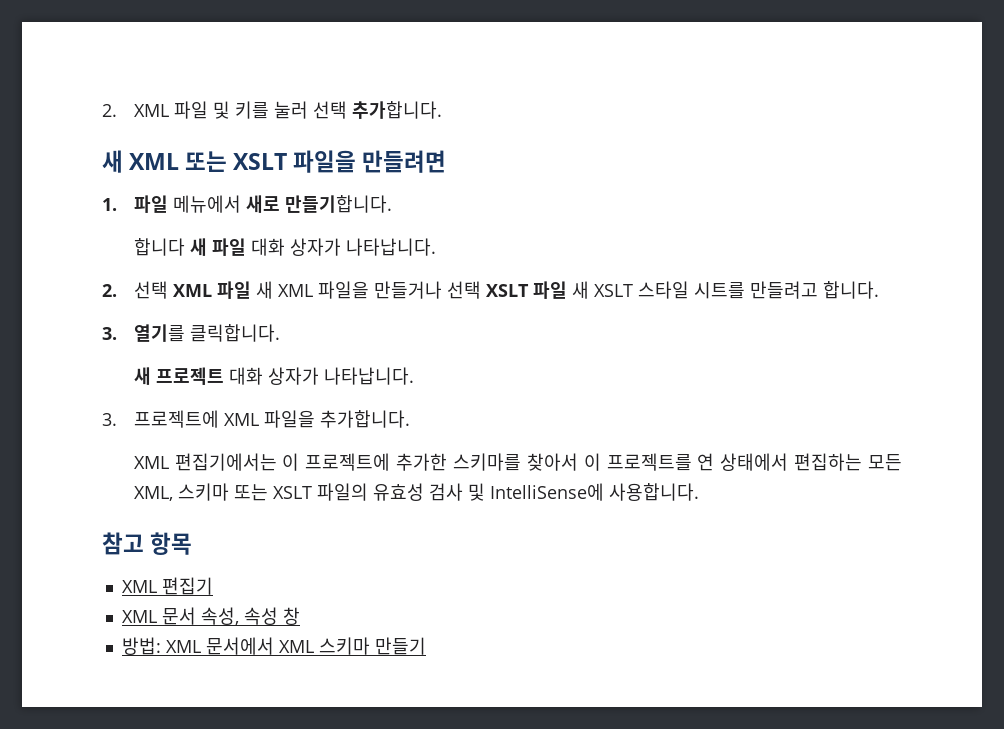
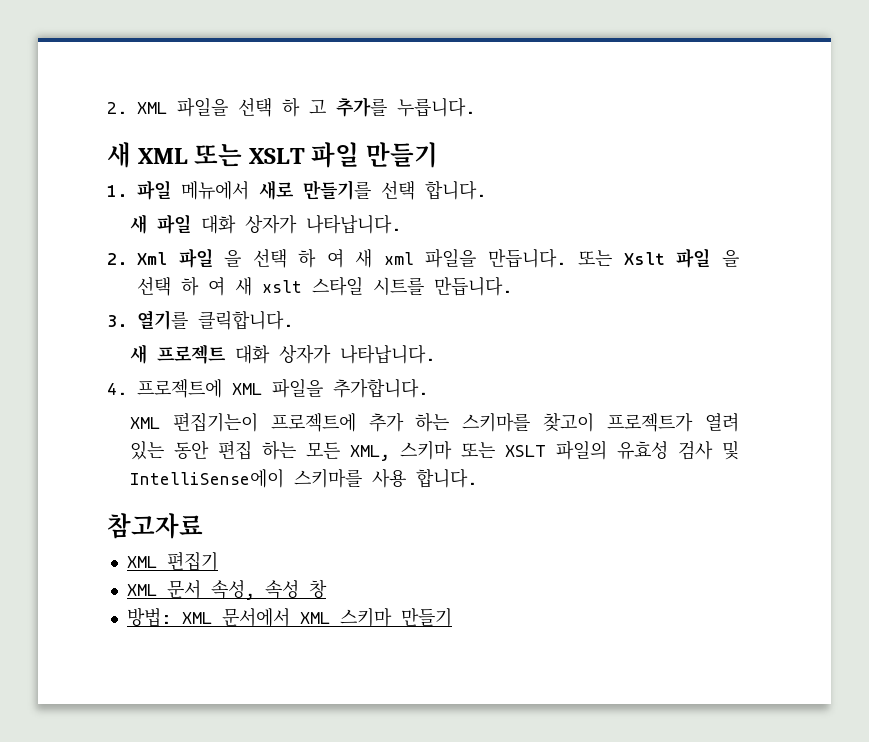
- 2. XML 파일 및 키를 눌러 선택 추가합니다.
+ 2. XML 파일을 선택 하 고 추가를 누릅니다.
- 새 XML 또는 XSLT 파일을 만들려면
+ 새 XML 또는 XSLT 파일 만들기
- 1. 파일 메뉴에서 새로 만들기합니다.
- 합니다 새 파일 대화 상자가 나타납니다.
+ 1. 파일 메뉴에서 새로 만들기를 선택 합니다.
+ 새 파일 대화 상자가 나타납니다.
- 2. 선택 XML 파일 새 XML 파일을 만들거나 선택 XSLT 파일 새 XSLT 스타일 시트를 만들려고 합니다.
+ 2. Xml 파일 을 선택 하 여 새 xml 파일을 만듭니다. 또는 Xslt 파일 을 선택 하 여 새 xslt 스타일 시트를 만듭니다.
- 3. 프로젝트에 XML 파일을 추가합니다.
+ 4. 프로젝트에 XML 파일을 추가합니다.
- XML 편집기에서는 이 프로젝트에 추가한 스키마를 찾아서 이 프로젝트를 연 상태에서 편집하는 모든 XML, 스키마 또는 XSLT 파일의 유효성 검사 및 IntelliSense에 사용합니다.
- 참고 항목
+ XML 편집기는이 프로젝트에 추가 하는 스키마를 찾고이 프로젝트가 열려 있는 동안 편집 하는 모든 XML, 스키마 또는 XSLT 파일의 유효성 검사 및 IntelliSense에이 스키마를 사용 합니다.
+ 참고자료

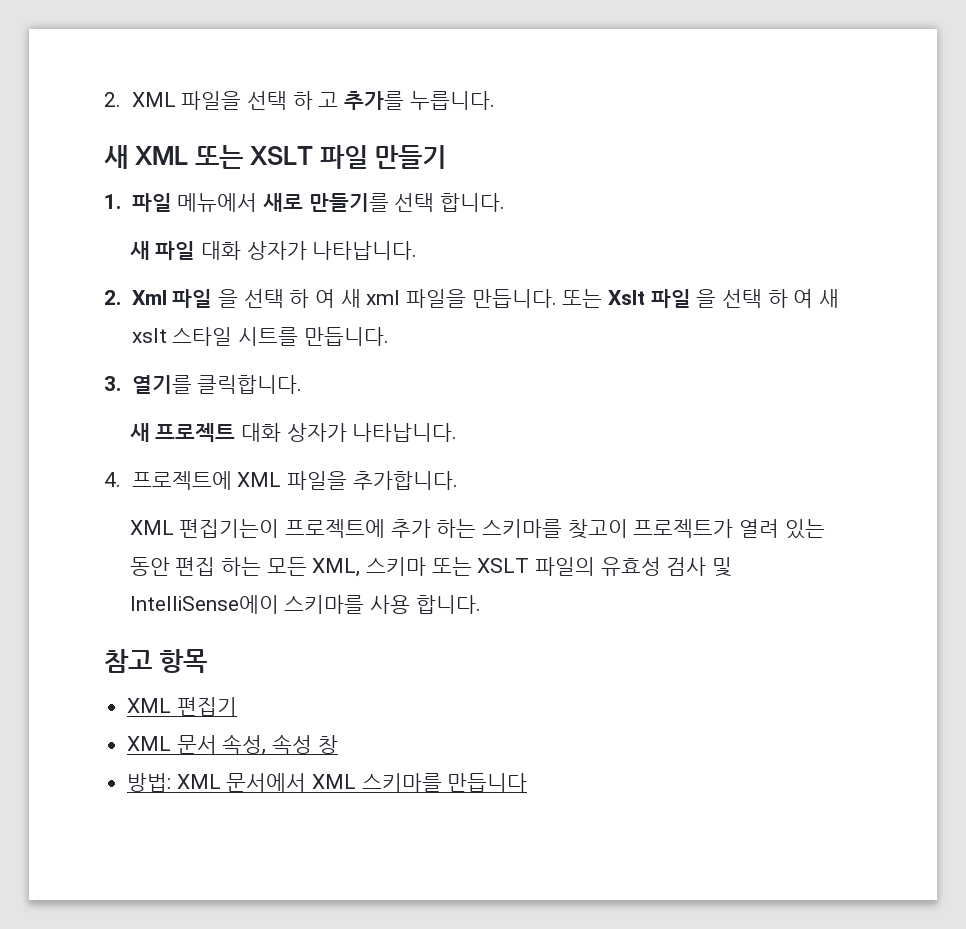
- 참고자료
+ 참고 항목
- 방법: XML 문서에서 XML 스키마 만들기
+ 방법: XML 문서에서 XML 스키마를 만듭니다

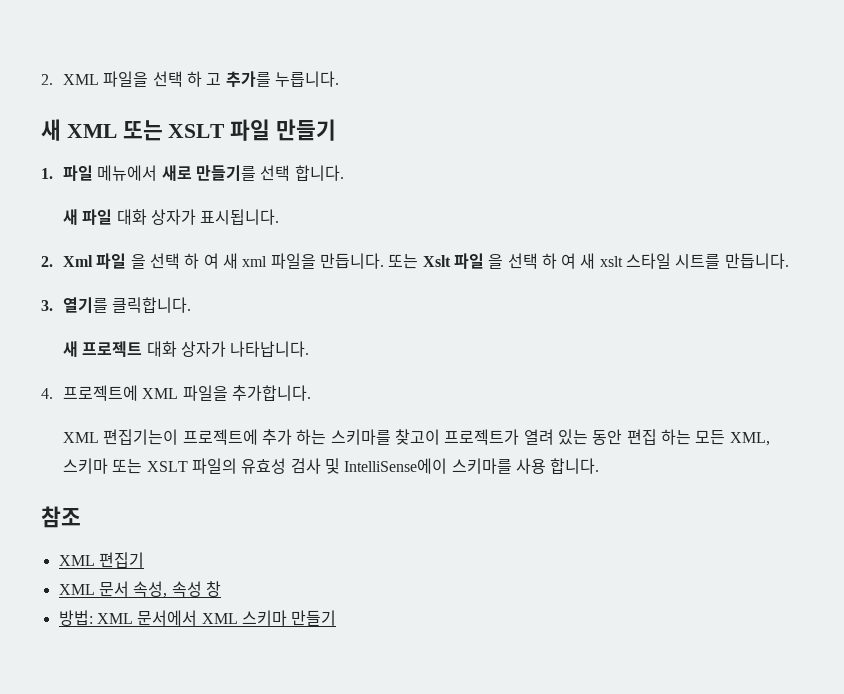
- 새 파일 대화 상자가 나타납니다.
+ 새 파일 대화 상자가 표시됩니다.
- 참고 항목
+ 참조
- 방법: XML 문서에서 XML 스키마를 만듭니다
+ 방법: XML 문서에서 XML 스키마 만들기

